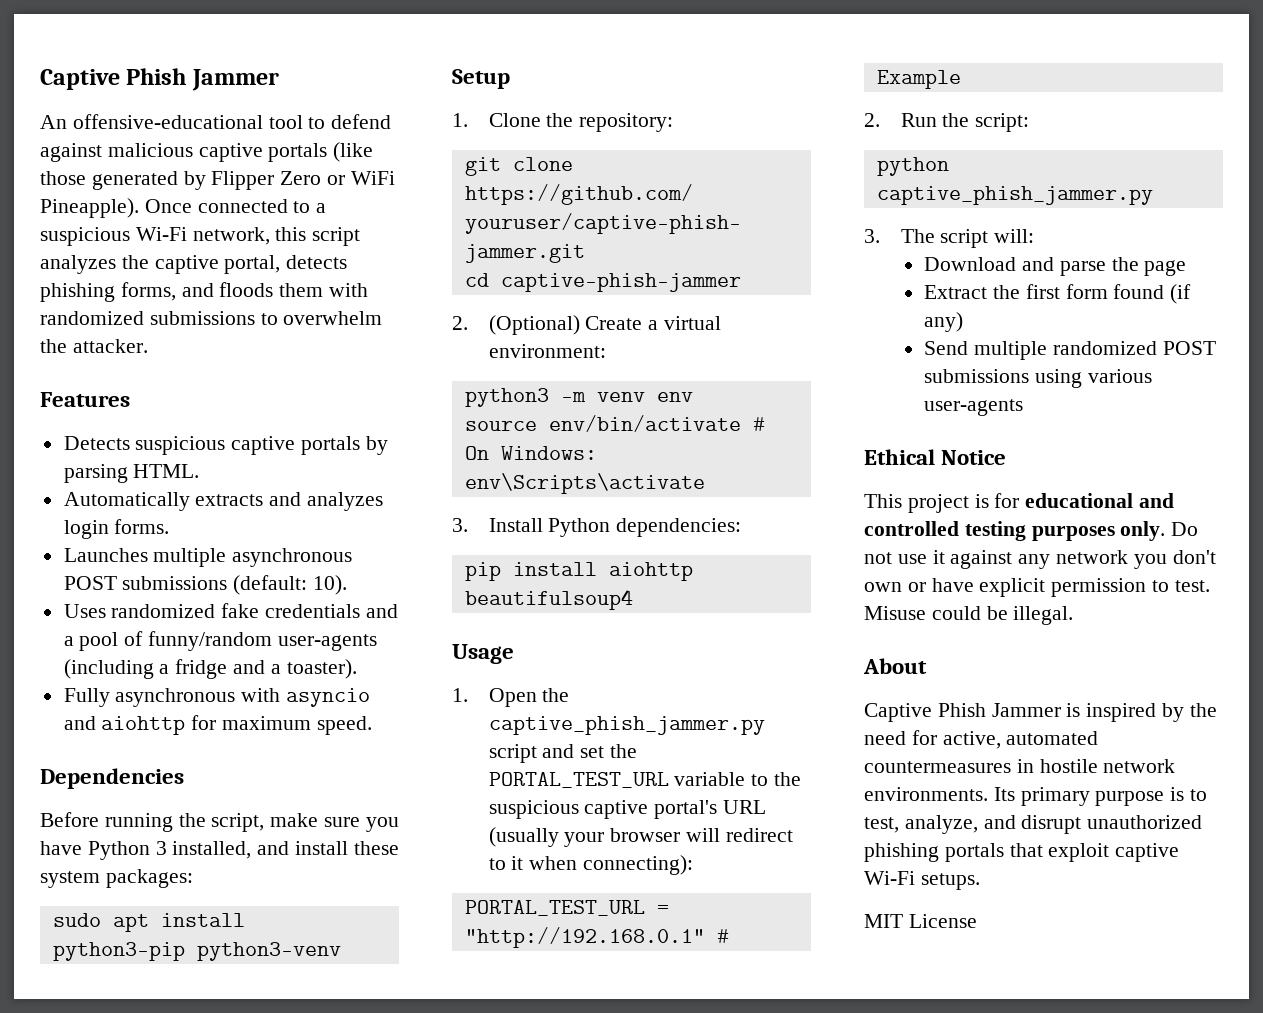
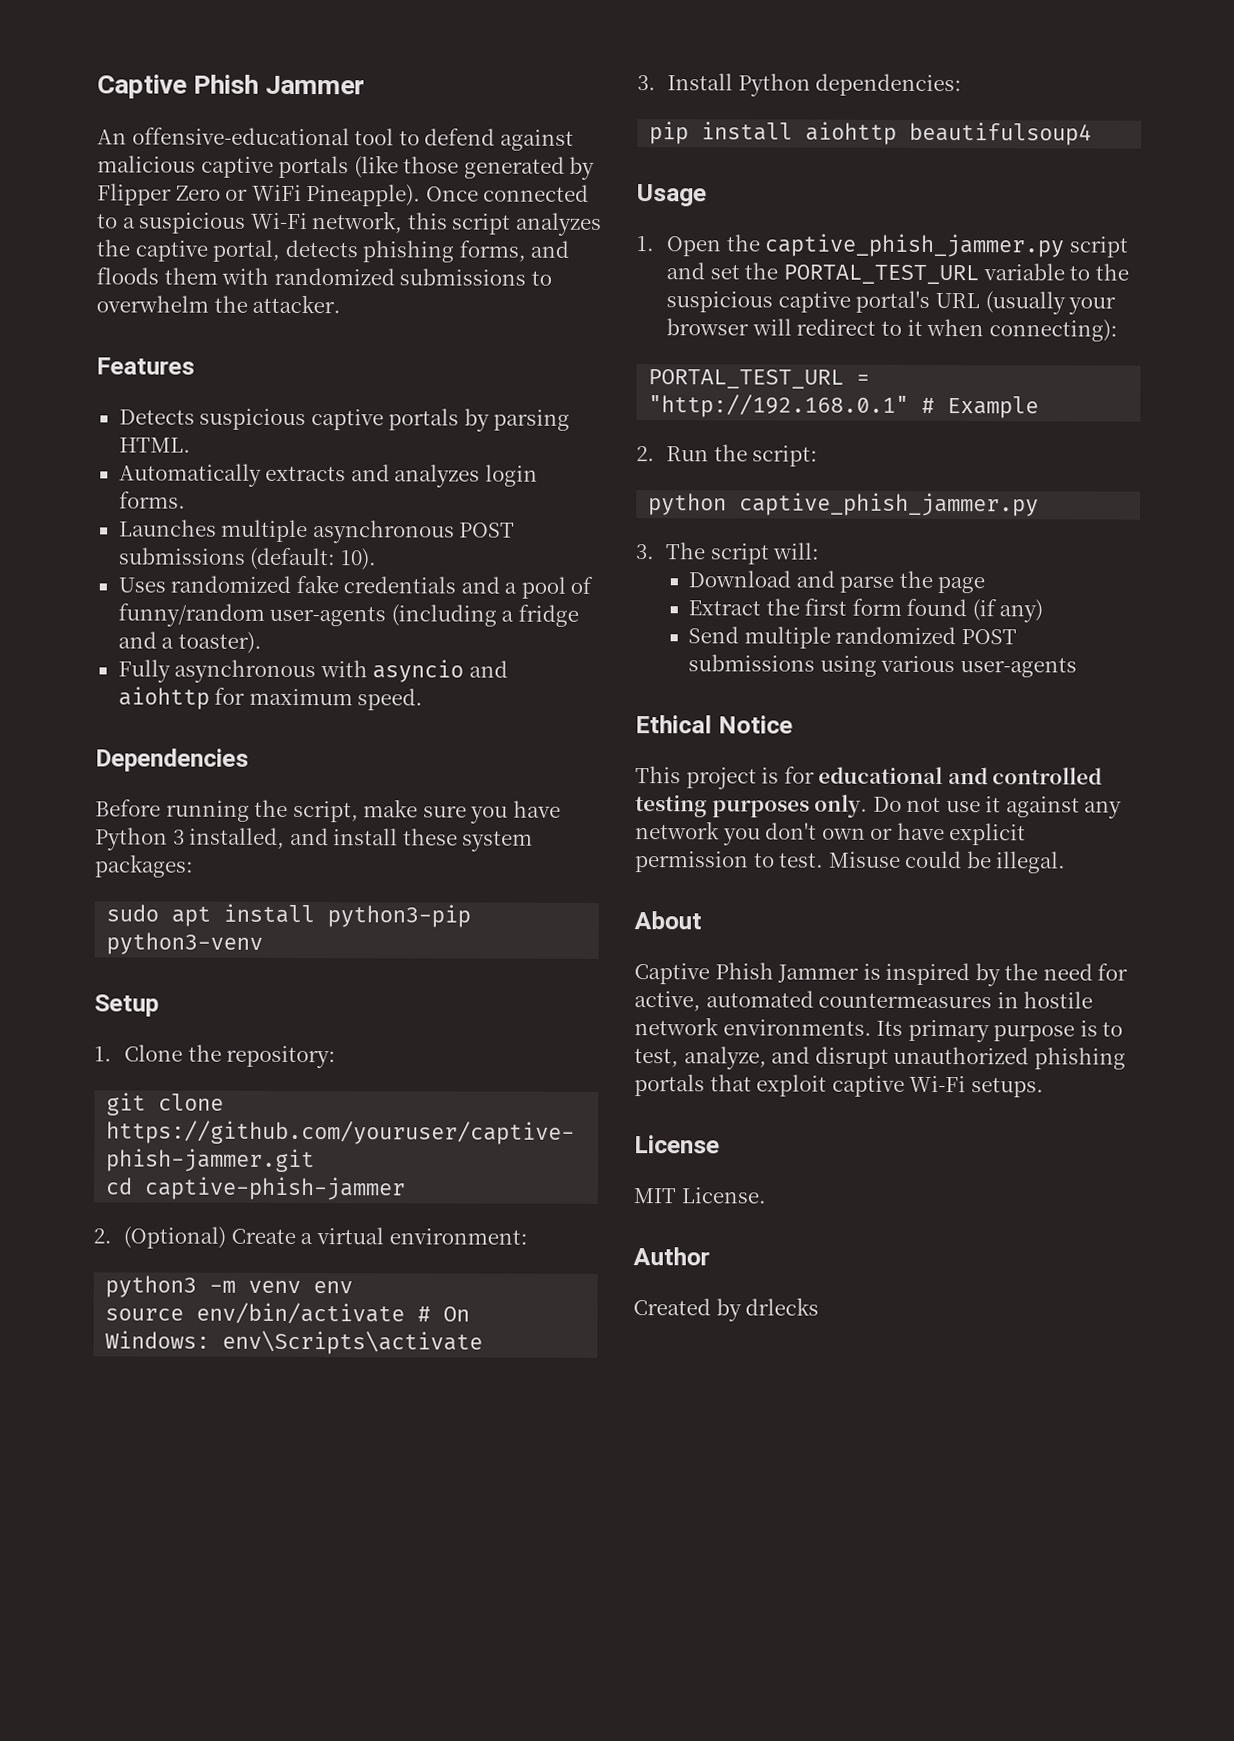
+ License
- MIT License
+ MIT License.
+ Author
+ Created by drlecks

